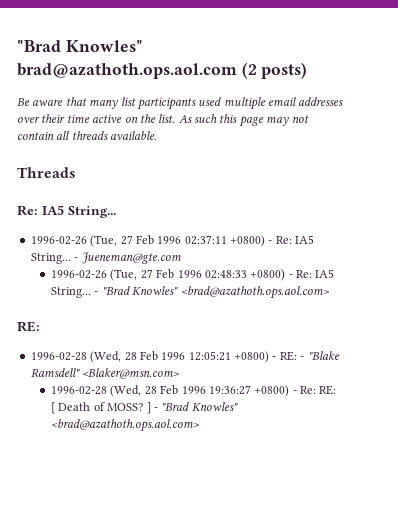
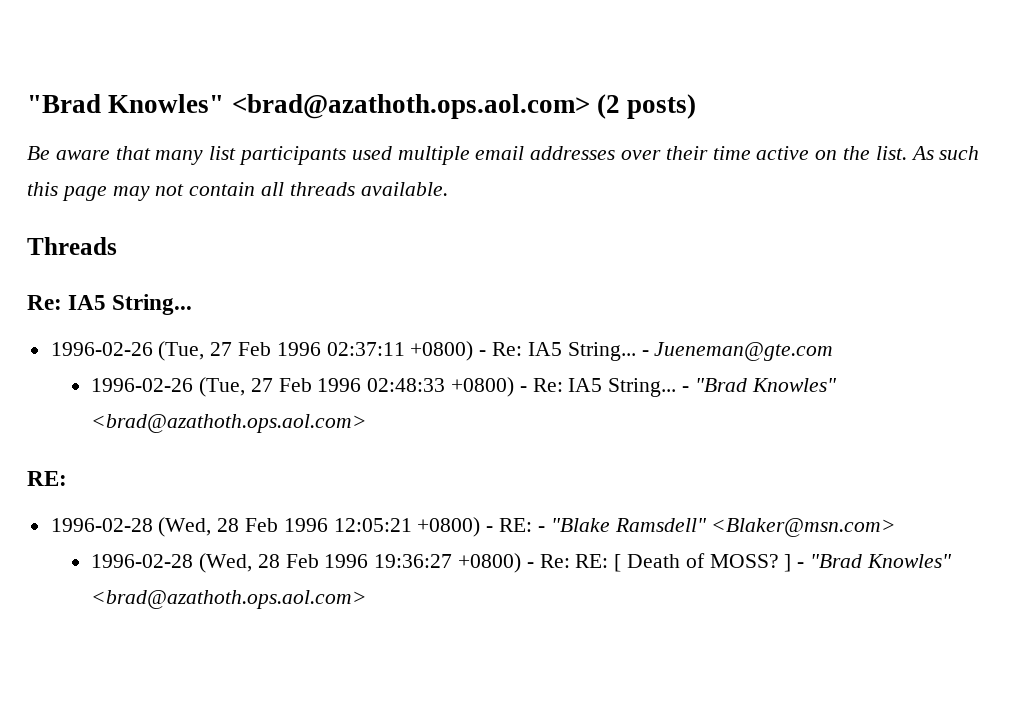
- "Brad Knowles" brad@azathoth.ops.aol.com (2 posts)
+ "Brad Knowles" <brad@azathoth.ops.aol.com> (2 posts)

